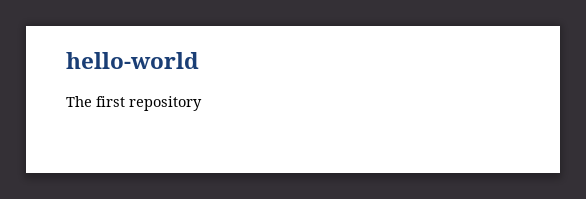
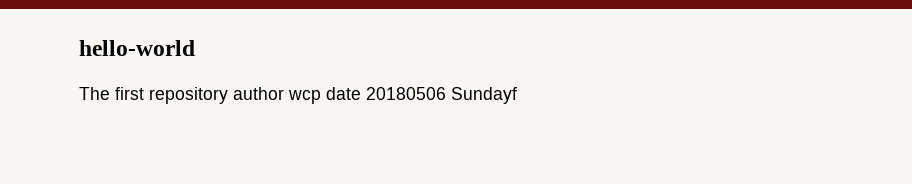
- The first repository
+ The first repository author wcp date 20180506 Sundayf

